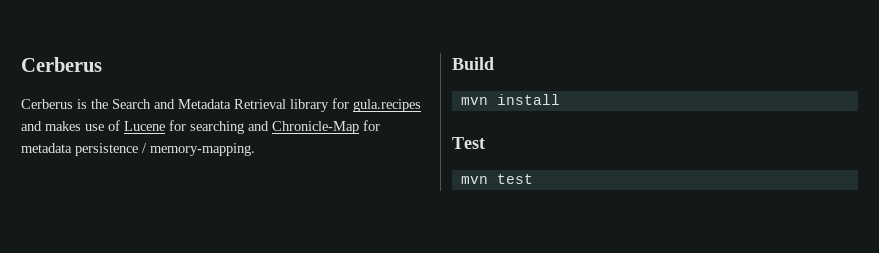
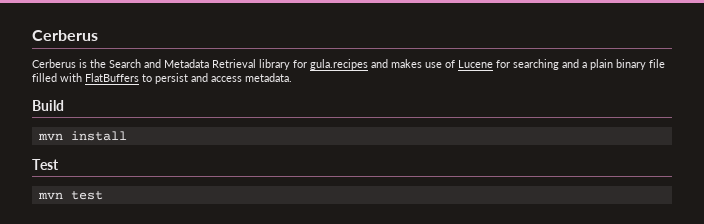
- Cerberus is the Search and Metadata Retrieval library for gula.recipes and makes use of Lucene for searching and Chronicle-Map for metadata persistence / memory-mapping.
+ Cerberus is the Search and Metadata Retrieval library for gula.recipes and makes use of Lucene for searching and a plain binary file filled with FlatBuffers to persist and access metadata.

